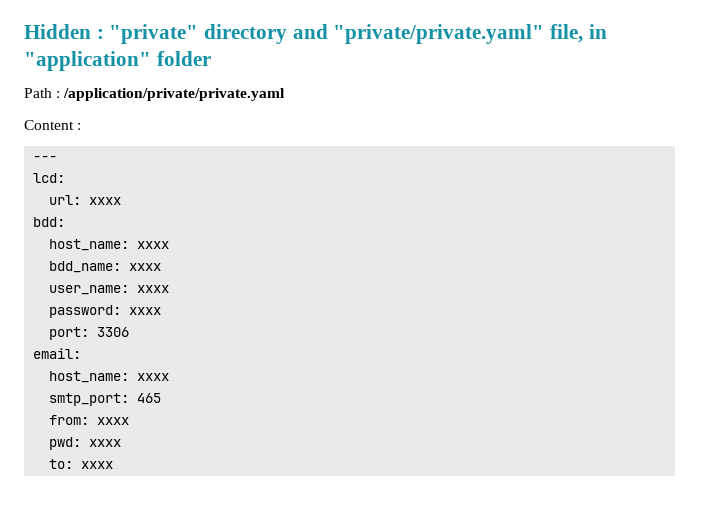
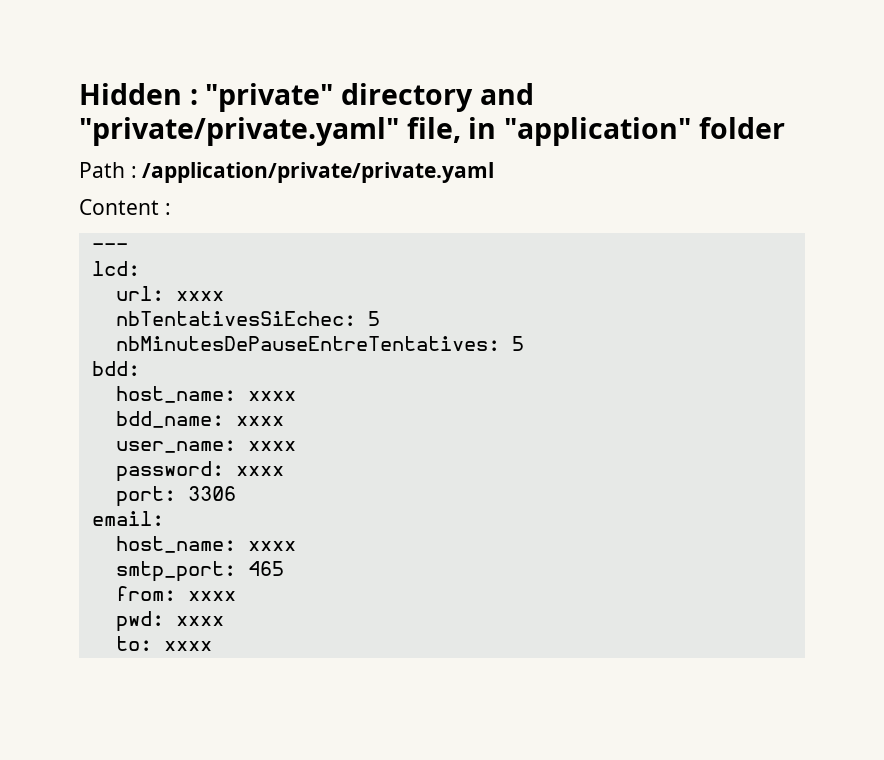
+ nbTentativesSiEchec: 5
+ nbMinutesDePauseEntreTentatives: 5

